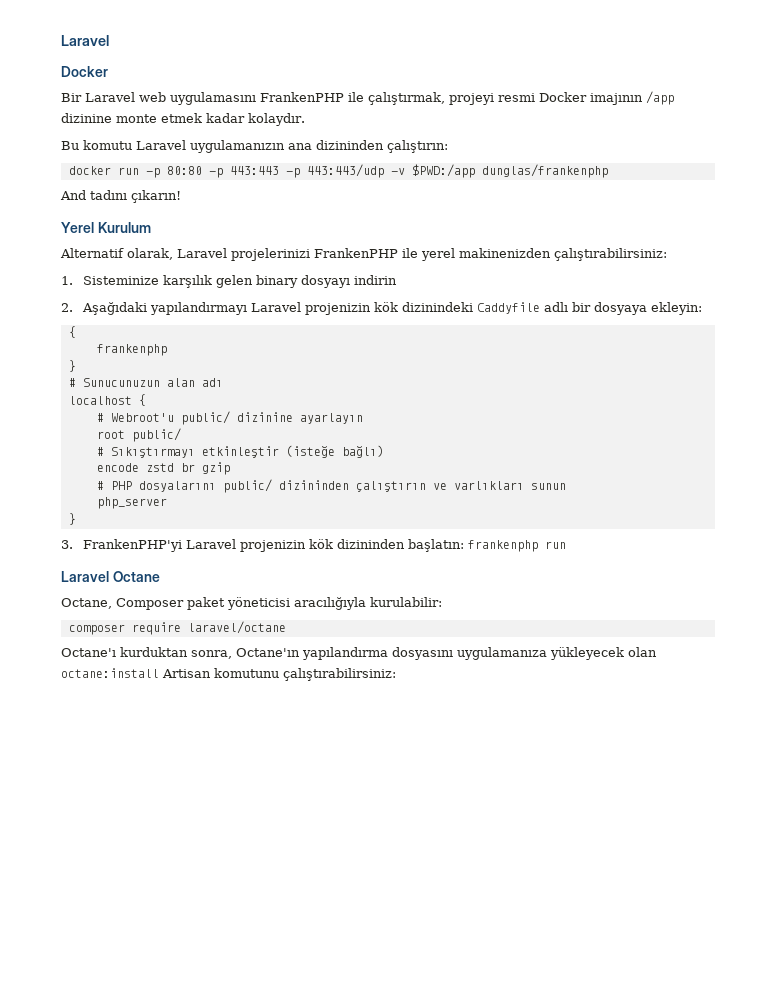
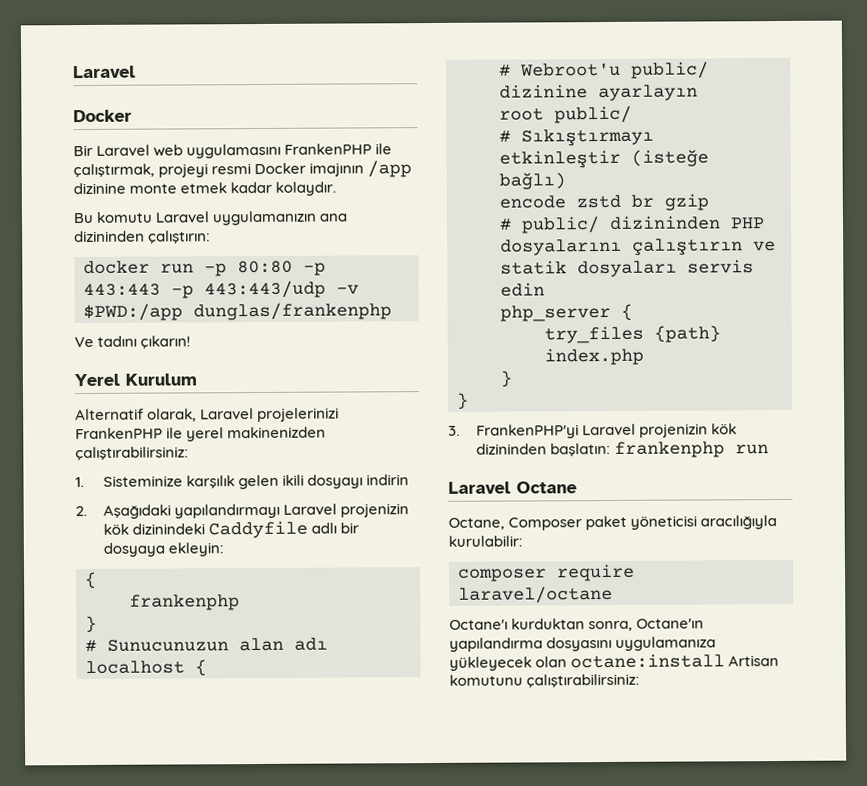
- And tadını çıkarın!
+ Ve tadını çıkarın!
- 1. Sisteminize karşılık gelen binary dosyayı indirin
+ 1. Sisteminize karşılık gelen ikili dosyayı indirin
- # PHP dosyalarını public/ dizininden çalıştırın ve varlıkları sunun
- php_server
+ # public/ dizininden PHP dosyalarını çalıştırın ve statik dosyaları servis edin
+ php_server {
+ try_files {path} index.php
+ }

